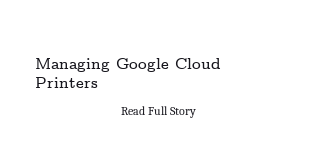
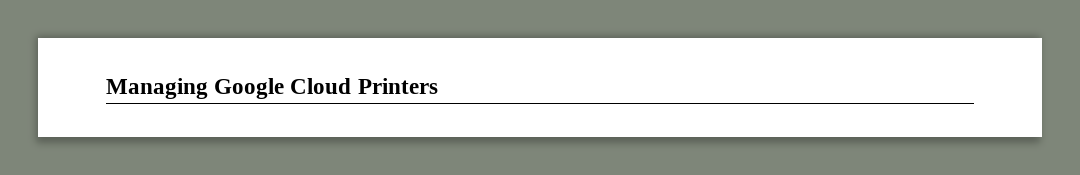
- Read Full Story

